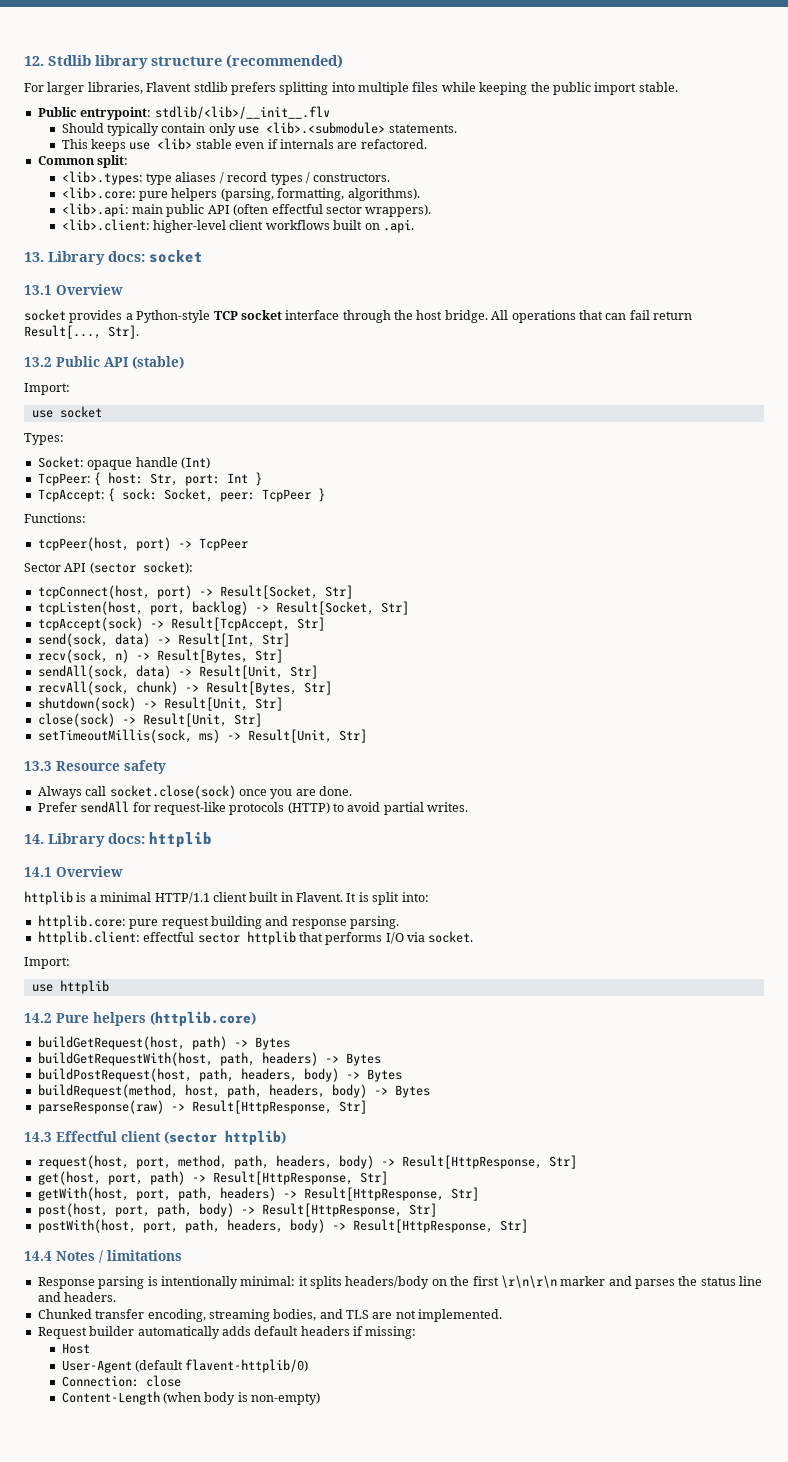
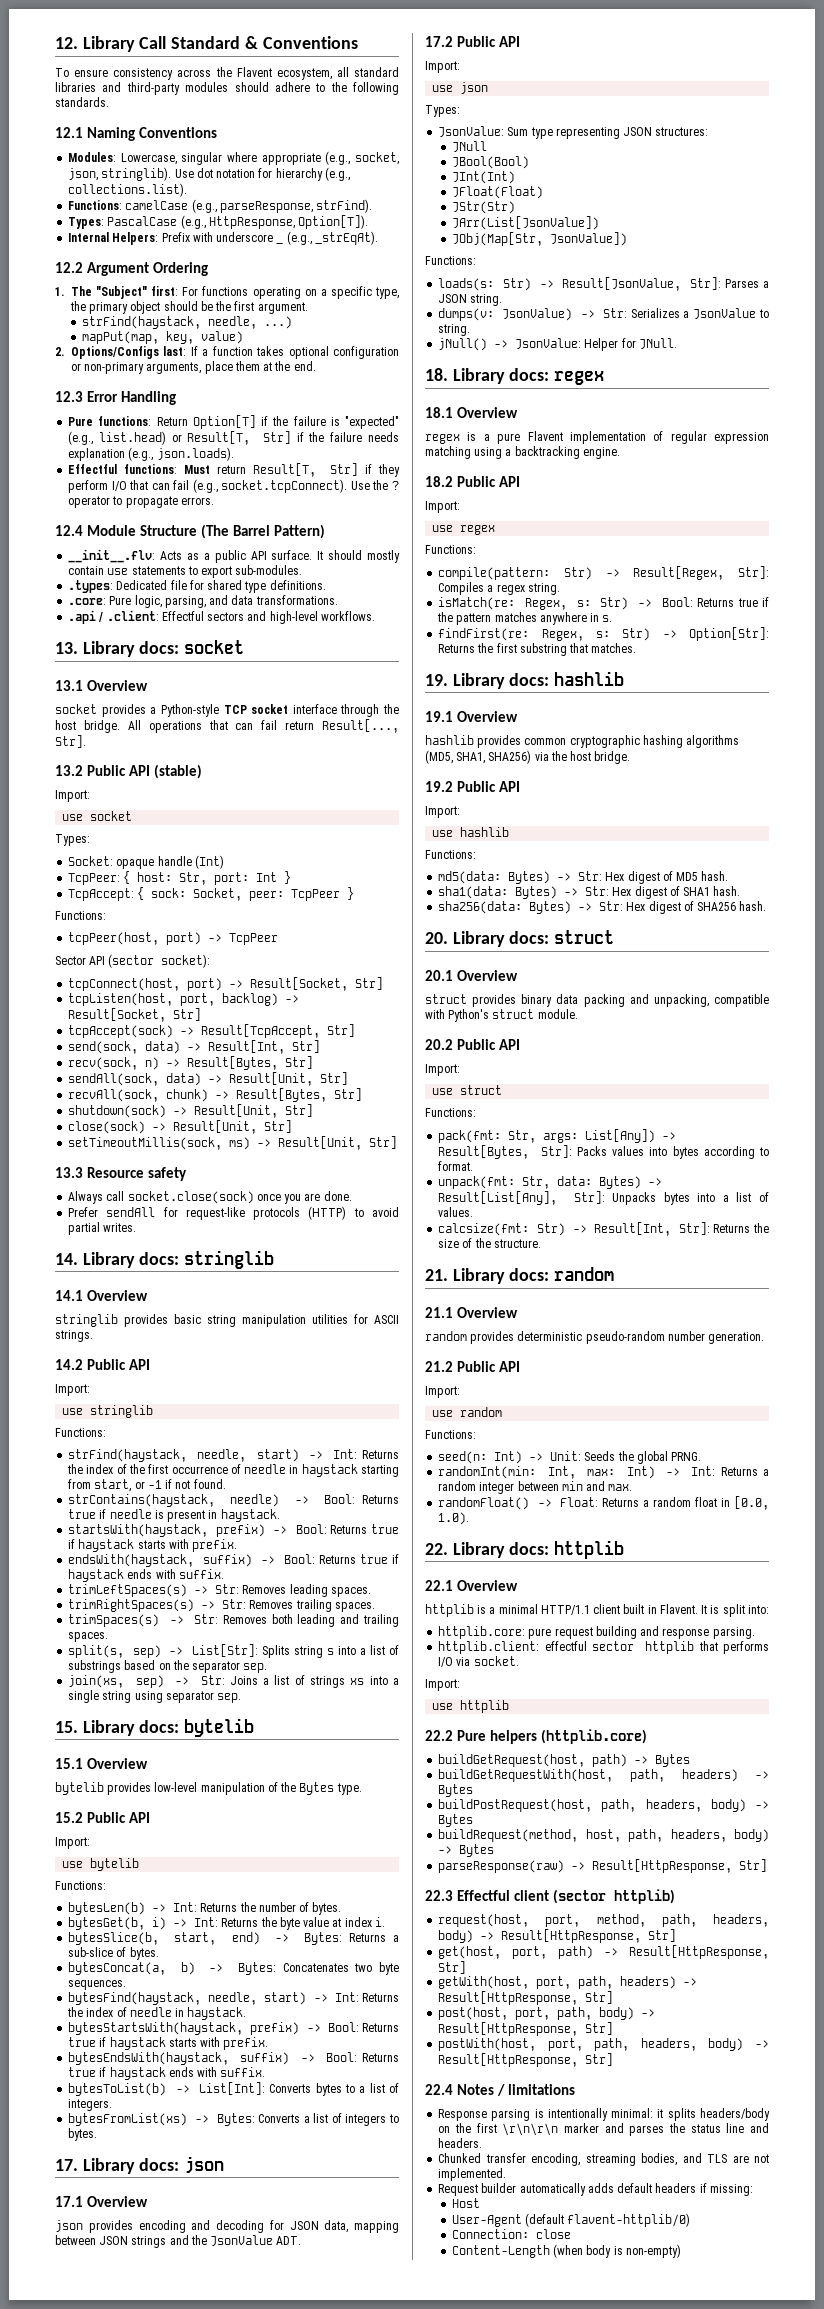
- 12. Stdlib library structure (recommended)
- For larger libraries, Flavent stdlib prefers splitting into multiple files while keeping the public import stable.
- Public entrypoint: stdlib/<lib>/__init__.flv
- Should typically contain only use <lib>.<submodule> statements.
- This keeps use <lib> stable even if internals are refactored.
- Common split:
- <lib>.types: type aliases / record types / constructors.
- <lib>.core: pure helpers (parsing, formatting, algorithms).
- <lib>.api: main public API (often effectful sector wrappers).
- <lib>.client: higher-level client workflows built on .api.
+ 12. Library Call Standard & Conventions
+ To ensure consistency across the Flavent ecosystem, all standard libraries and third-party modules should adhere to the following standards.
+ 12.1 Naming Conventions
+ Modules: Lowercase, singular where appropriate (e.g., socket, json, stringlib). Use dot notation for hierarchy (e.g., collections.list).
+ Functions: camelCase (e.g., parseResponse, strFind).
+ Types: PascalCase (e.g., HttpResponse, Option[T]).
+ Internal Helpers: Prefix with underscore _ (e.g., _strEqAt).
+ 12.2 Argument Ordering
+ 1. The "Subject" first: For functions operating on a specific type, the primary object should be the first argument.
+ strFind(haystack, needle, ...)
+ mapPut(map, key, value)
+ 2. Options/Configs last: If a function takes optional configuration or non-primary arguments, place them at the end.
+ 12.3 Error Handling
+ Pure functions: Return Option[T] if the failure is "expected" (e.g., list.head) or Result[T, Str] if the failure needs explanation (e.g., json.loads).
+ Effectful functions: Must return Result[T, Str] if they perform I/O that can fail (e.g., socket.tcpConnect). Use the ? operator to propagate errors.
+ 12.4 Module Structure (The Barrel Pattern)
+ __init__.flv: Acts as a public API surface. It should mostly contain use statements to export sub-modules.
+ .types: Dedicated file for shared type definitions.
+ .core: Pure logic, parsing, and data transformations.
+ .api / .client: Effectful sectors and high-level workflows.
- 14. Library docs: httplib
+ 14. Library docs: stringlib
  14.1 Overview
+ stringlib provides basic string manipulation utilities for ASCII strings.
+ 14.2 Public API
+ Import:
+ use stringlib
+ Functions:
+ strFind(haystack, needle, start) -> Int: Returns the index of the first occurrence of needle in haystack starting from start, or -1 if not found.
+ strContains(haystack, needle) -> Bool: Returns true if needle is present in haystack.
+ startsWith(haystack, prefix) -> Bool: Returns true if haystack starts with prefix.
+ endsWith(haystack, suffix) -> Bool: Returns true if haystack ends with suffix.
+ trimLeftSpaces(s) -> Str: Removes leading spaces.
+ trimRightSpaces(s) -> Str: Removes trailing spaces.
+ trimSpaces(s) -> Str: Removes both leading and trailing spaces.
+ split(s, sep) -> List[Str]: Splits string s into a list of substrings based on the separator sep.
+ join(xs, sep) -> Str: Joins a list of strings xs into a single string using separator sep.
+ 15. Library docs: bytelib
+ 15.1 Overview
+ bytelib provides low-level manipulation of the Bytes type.
+ 15.2 Public API
+ Import:
+ use bytelib
+ Functions:
+ bytesLen(b) -> Int: Returns the number of bytes.
+ bytesGet(b, i) -> Int: Returns the byte value at index i.
+ bytesSlice(b, start, end) -> Bytes: Returns a sub-slice of bytes.
+ bytesConcat(a, b) -> Bytes: Concatenates two byte sequences.
+ bytesFind(haystack, needle, start) -> Int: Returns the index of needle in haystack.
+ bytesStartsWith(haystack, prefix) -> Bool: Returns true if haystack starts with prefix.
+ bytesEndsWith(haystack, suffix) -> Bool: Returns true if haystack ends with suffix.
+ bytesToList(b) -> List[Int]: Converts bytes to a list of integers.
+ bytesFromList(xs) -> Bytes: Converts a list of integers to bytes.
+ 17. Library docs: json
+ 17.1 Overview
+ json provides encoding and decoding for JSON data, mapping between JSON strings and the JsonValue ADT.
+ 17.2 Public API
+ Import:
+ use json
+ Types:
+ JsonValue: Sum type representing JSON structures:
+ JNull
+ JBool(Bool)
+ JInt(Int)
+ JFloat(Float)
+ JStr(Str)
+ JArr(List[JsonValue])
+ JObj(Map[Str, JsonValue])
+ Functions:
+ loads(s: Str) -> Result[JsonValue, Str]: Parses a JSON string.
+ dumps(v: JsonValue) -> Str: Serializes a JsonValue to string.
+ jNull() -> JsonValue: Helper for JNull.
+ 18. Library docs: regex
+ 18.1 Overview
+ regex is a pure Flavent implementation of regular expression matching using a backtracking engine.
+ 18.2 Public API
+ Import:
+ use regex
+ Functions:
+ compile(pattern: Str) -> Result[Regex, Str]: Compiles a regex string.
+ isMatch(re: Regex, s: Str) -> Bool: Returns true if the pattern matches anywhere in s.
+ findFirst(re: Regex, s: Str) -> Option[Str]: Returns the first substring that matches.
+ 19. Library docs: hashlib
+ 19.1 Overview
+ hashlib provides common cryptographic hashing algorithms (MD5, SHA1, SHA256) via the host bridge.
+ 19.2 Public API
+ Import:
+ use hashlib
+ Functions:
+ md5(data: Bytes) -> Str: Hex digest of MD5 hash.
+ sha1(data: Bytes) -> Str: Hex digest of SHA1 hash.
+ sha256(data: Bytes) -> Str: Hex digest of SHA256 hash.
+ 20. Library docs: struct
+ 20.1 Overview
+ struct provides binary data packing and unpacking, compatible with Python's struct module.
+ 20.2 Public API
+ Import:
+ use struct
+ Functions:
+ pack(fmt: Str, args: List[Any]) -> Result[Bytes, Str]: Packs values into bytes according to format.
+ unpack(fmt: Str, data: Bytes) -> Result[List[Any], Str]: Unpacks bytes into a list of values.
+ calcsize(fmt: Str) -> Result[Int, Str]: Returns the size of the structure.
+ 21. Library docs: random
+ 21.1 Overview
+ random provides deterministic pseudo-random number generation.
+ 21.2 Public API
+ Import:
+ use random
+ Functions:
+ seed(n: Int) -> Unit: Seeds the global PRNG.
+ randomInt(min: Int, max: Int) -> Int: Returns a random integer between min and max.
+ randomFloat() -> Float: Returns a random float in [0.0, 1.0).
+ 22. Library docs: httplib
+ 22.1 Overview
- 14.2 Pure helpers (httplib.core)
+ 22.2 Pure helpers (httplib.core)
- 14.3 Effectful client (sector httplib)
+ 22.3 Effectful client (sector httplib)
- 14.4 Notes / limitations
+ 22.4 Notes / limitations

